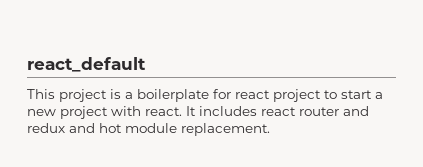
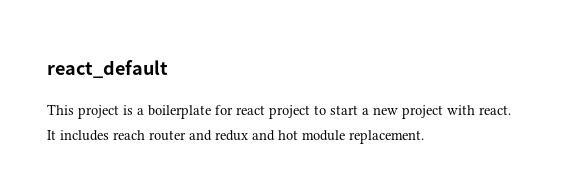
- It includes react router and redux and hot module replacement.
+ It includes reach router and redux and hot module replacement.

